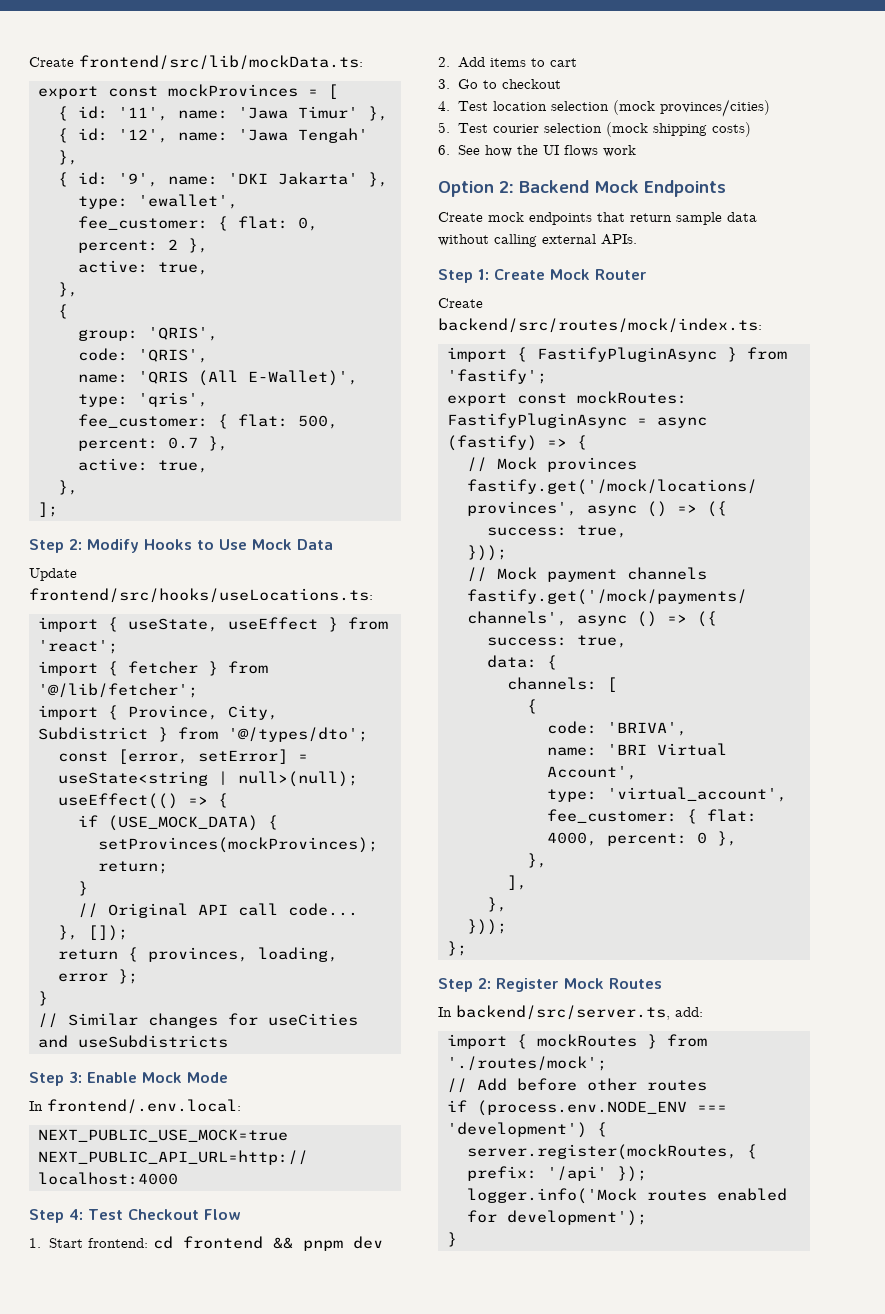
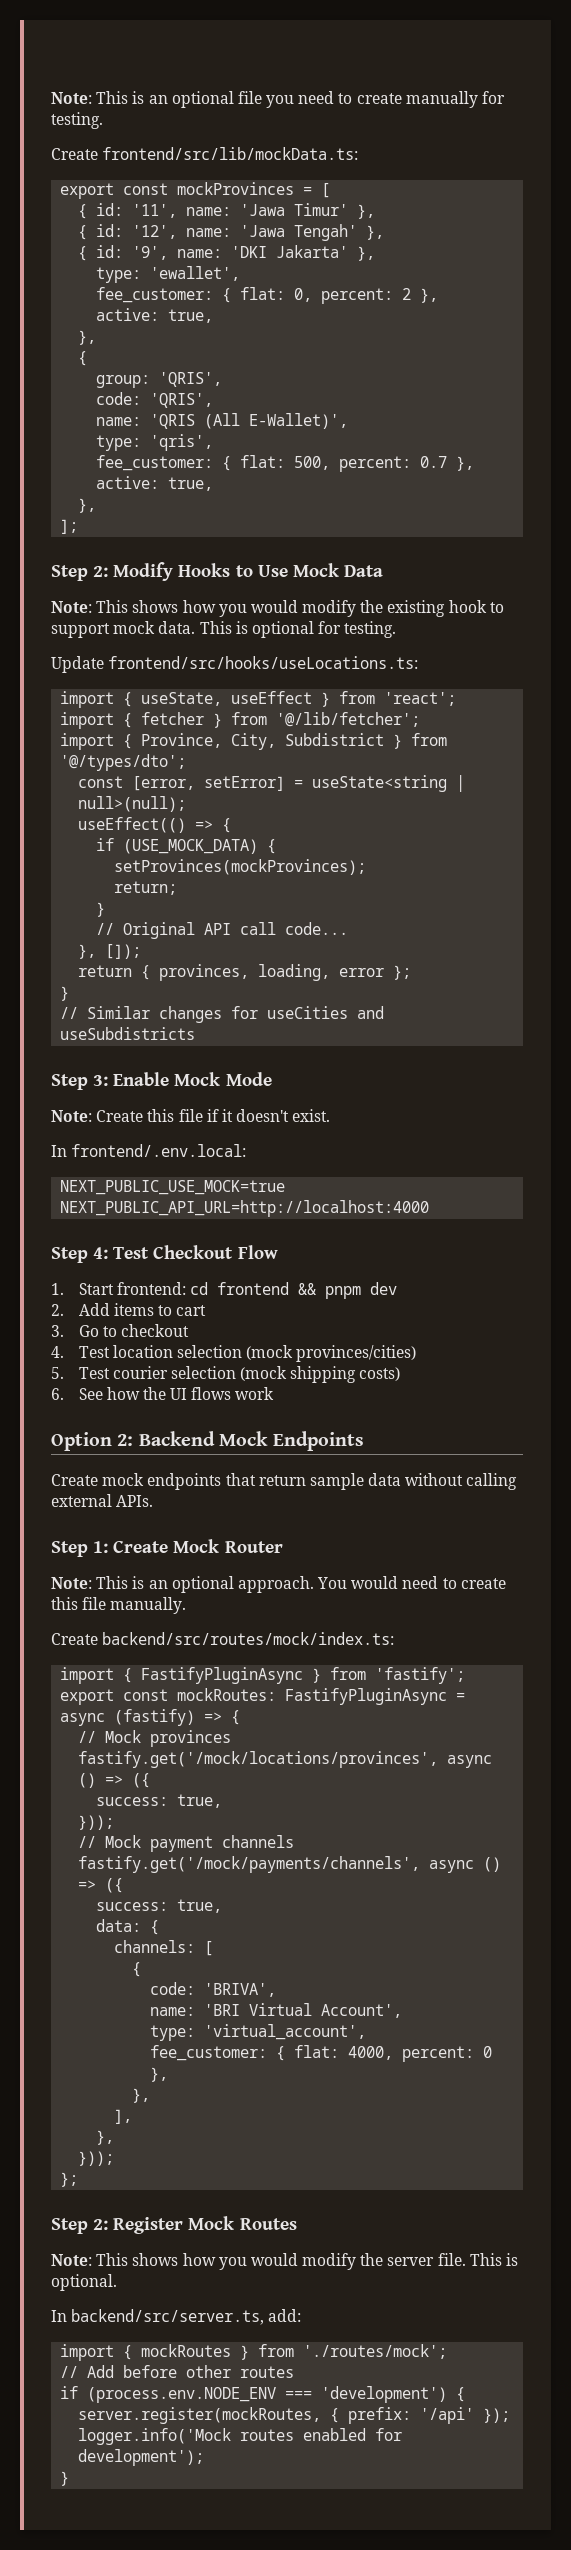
+ Note: This is an optional file you need to create manually for testing.
+ Note: This shows how you would modify the existing hook to support mock data. This is optional for testing.
+ Note: Create this file if it doesn't exist.
+ Note: This is an optional approach. You would need to create this file manually.
+ Note: This shows how you would modify the server file. This is optional.

